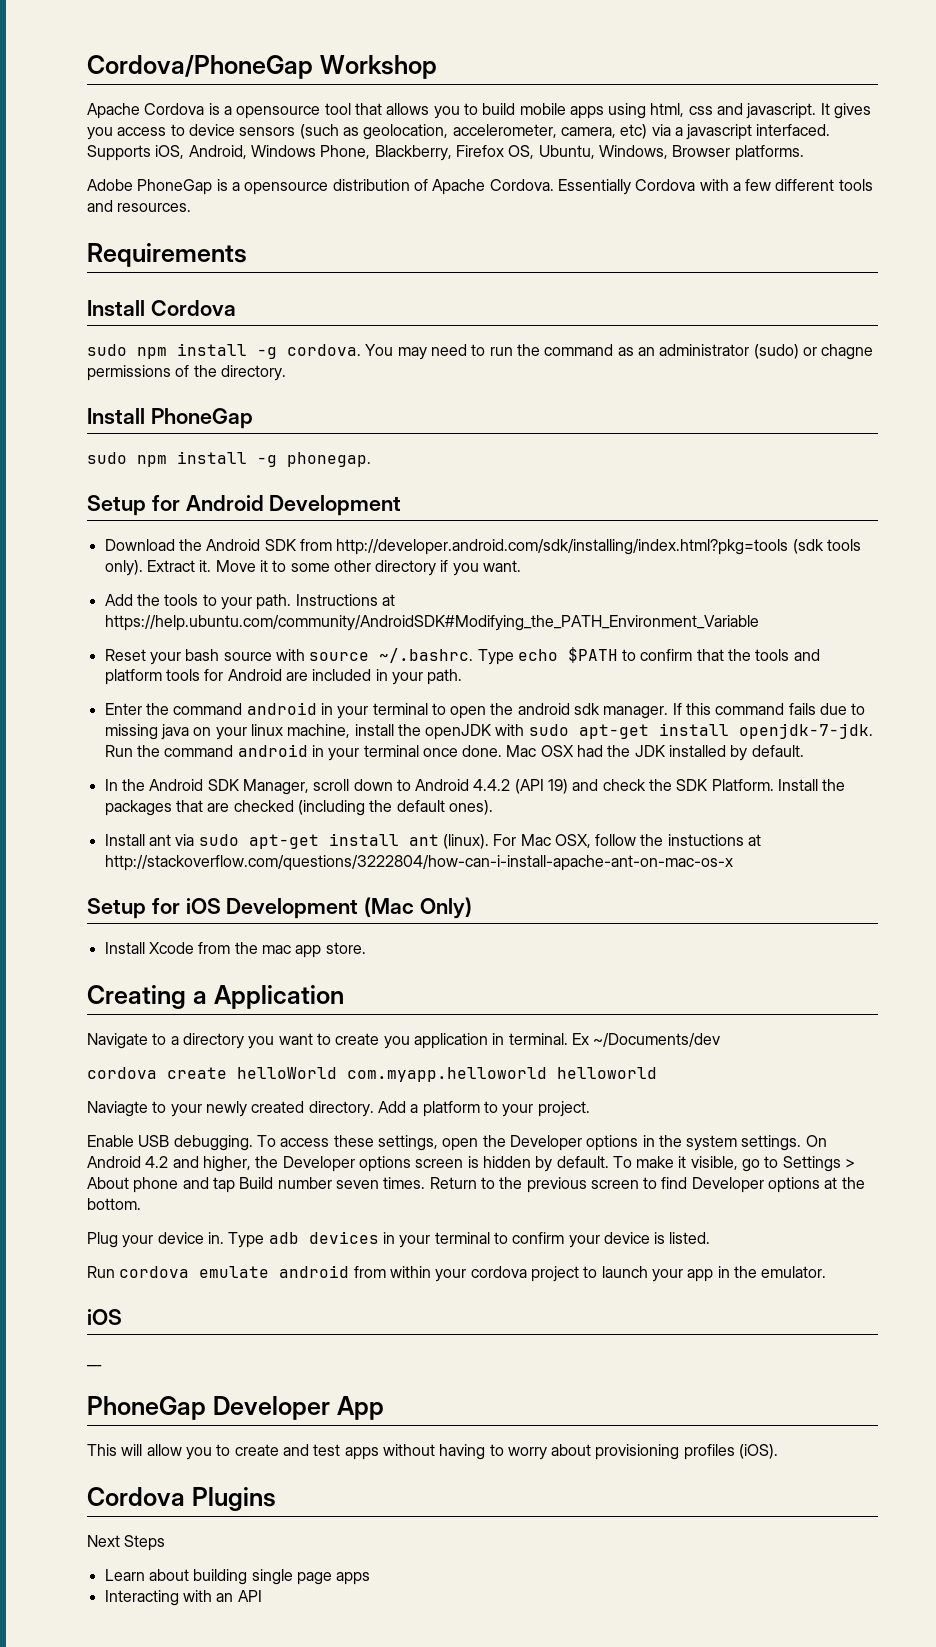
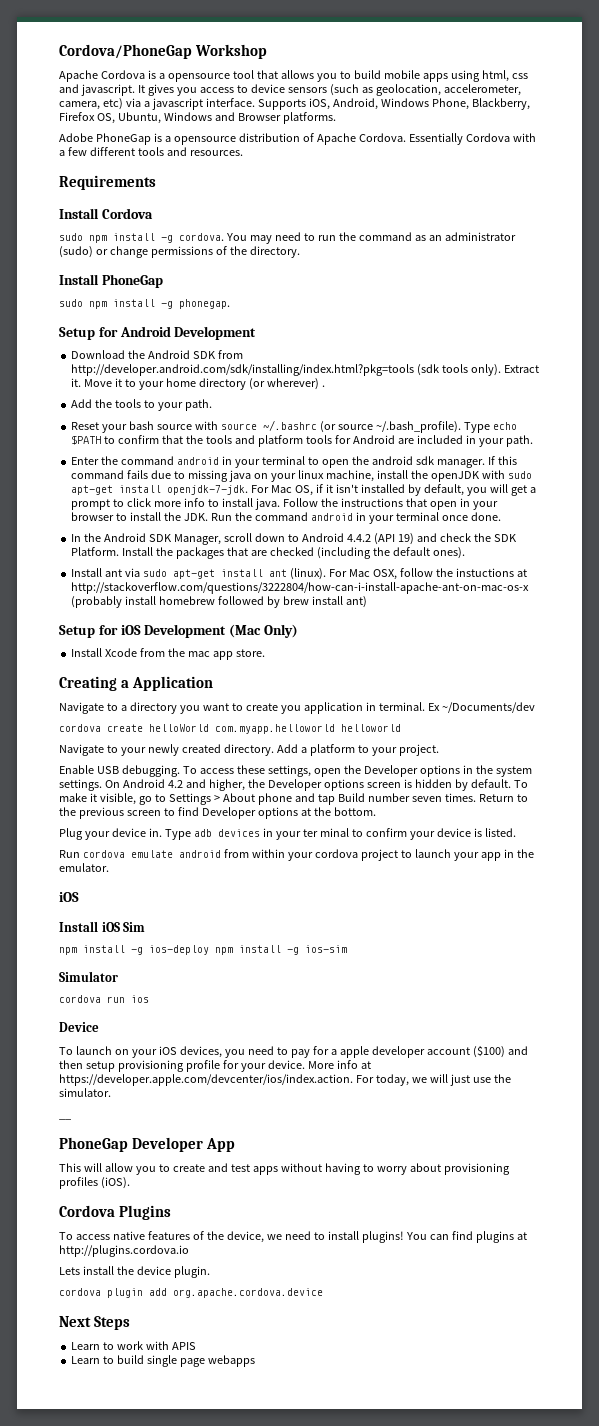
- It gives you access to device sensors (such as geolocation, accelerometer, camera, etc) via a javascript interfaced.
+ It gives you access to device sensors (such as geolocation, accelerometer, camera, etc) via a javascript interface.
- Supports iOS, Android, Windows Phone, Blackberry, Firefox OS, Ubuntu, Windows, Browser platforms.
+ Supports iOS, Android, Windows Phone, Blackberry, Firefox OS, Ubuntu, Windows and Browser platforms.
- You may need to run the command as an administrator (sudo) or chagne permissions of the directory.
+ You may need to run the command as an administrator (sudo) or change permissions of the directory.
- Move it to some other directory if you want.
+ Move it to your home directory (or wherever) .
- Instructions at https://help.ubuntu.com/community/AndroidSDK#Modifying_the_PATH_Environment_Variable
- Reset your bash source with source ~/.bashrc. Type echo $PATH to confirm that the tools and platform tools for Android are included in your path.
+ Reset your bash source with source ~/.bashrc (or source ~/.bash_profile). Type echo $PATH to confirm that the tools and platform tools for Android are included in your path.
- Run the command android in your terminal once done. Mac OSX had the JDK installed by default.
+ For Mac OS, if it isn't installed by default, you will get a prompt to click more info to install java. Follow the instructions that open in your browser to install the JDK. Run the command android in your terminal once done.
- For Mac OSX, follow the instuctions at http://stackoverflow.com/questions/3222804/how-can-i-install-apache-ant-on-mac-os-x
+ For Mac OSX, follow the instuctions at http://stackoverflow.com/questions/3222804/how-can-i-install-apache-ant-on-mac-os-x (probably install homebrew followed by brew install ant)
- Naviagte to your newly created directory.
+ Navigate to your newly created directory.
- Type adb devices in your terminal to confirm your device is listed.
+ Type adb devices in your ter minal to confirm your device is listed.
+ Install iOS Sim
+ npm install -g ios-deploy npm install -g ios-sim
+ Simulator
+ cordova run ios
+ Device
+ To launch on your iOS devices, you need to pay for a apple developer account ($100) and then setup provisioning profile for your device. More info at https://developer.apple.com/devcenter/ios/index.action. For today, we will just use the simulator.
+ To access native features of the device, we need to install plugins! You can find plugins at http://plugins.cordova.io
+ Lets install the device plugin.
+ cordova plugin add org.apache.cordova.device
  Next Steps
- Learn about building single page apps
- Interacting with an API
+ Learn to work with APIS
+ Learn to build single page webapps

